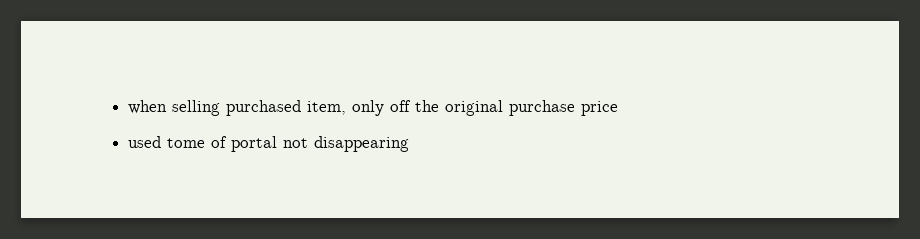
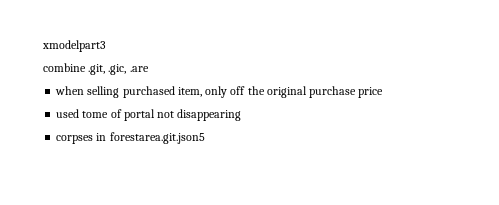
+ xmodelpart3
+ combine .git, .gic, .are
+ corpses in forestarea.git.json5

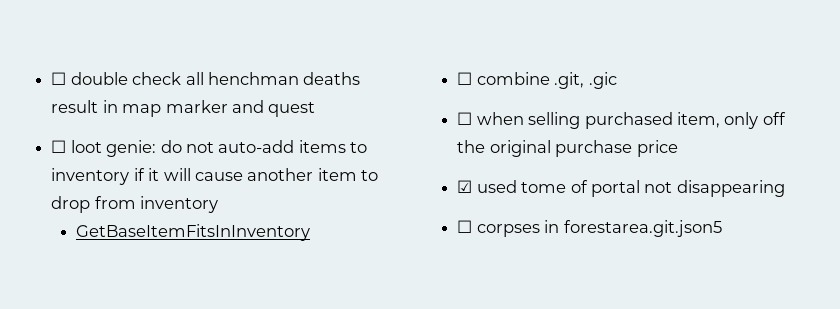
- xmodelpart3
- combine .git, .gic, .are
- when selling purchased item, only off the original purchase price
+ ☐ double check all henchman deaths result in map marker and quest
+ ☐ loot genie: do not auto-add items to inventory if it will cause another item to drop from inventory
+ GetBaseItemFitsInInventory
+ ☐ combine .git, .gic
+ ☐ when selling purchased item, only off the original purchase price
- used tome of portal not disappearing
+ ☑ used tome of portal not disappearing
- corpses in forestarea.git.json5
+ ☐ corpses in forestarea.git.json5

